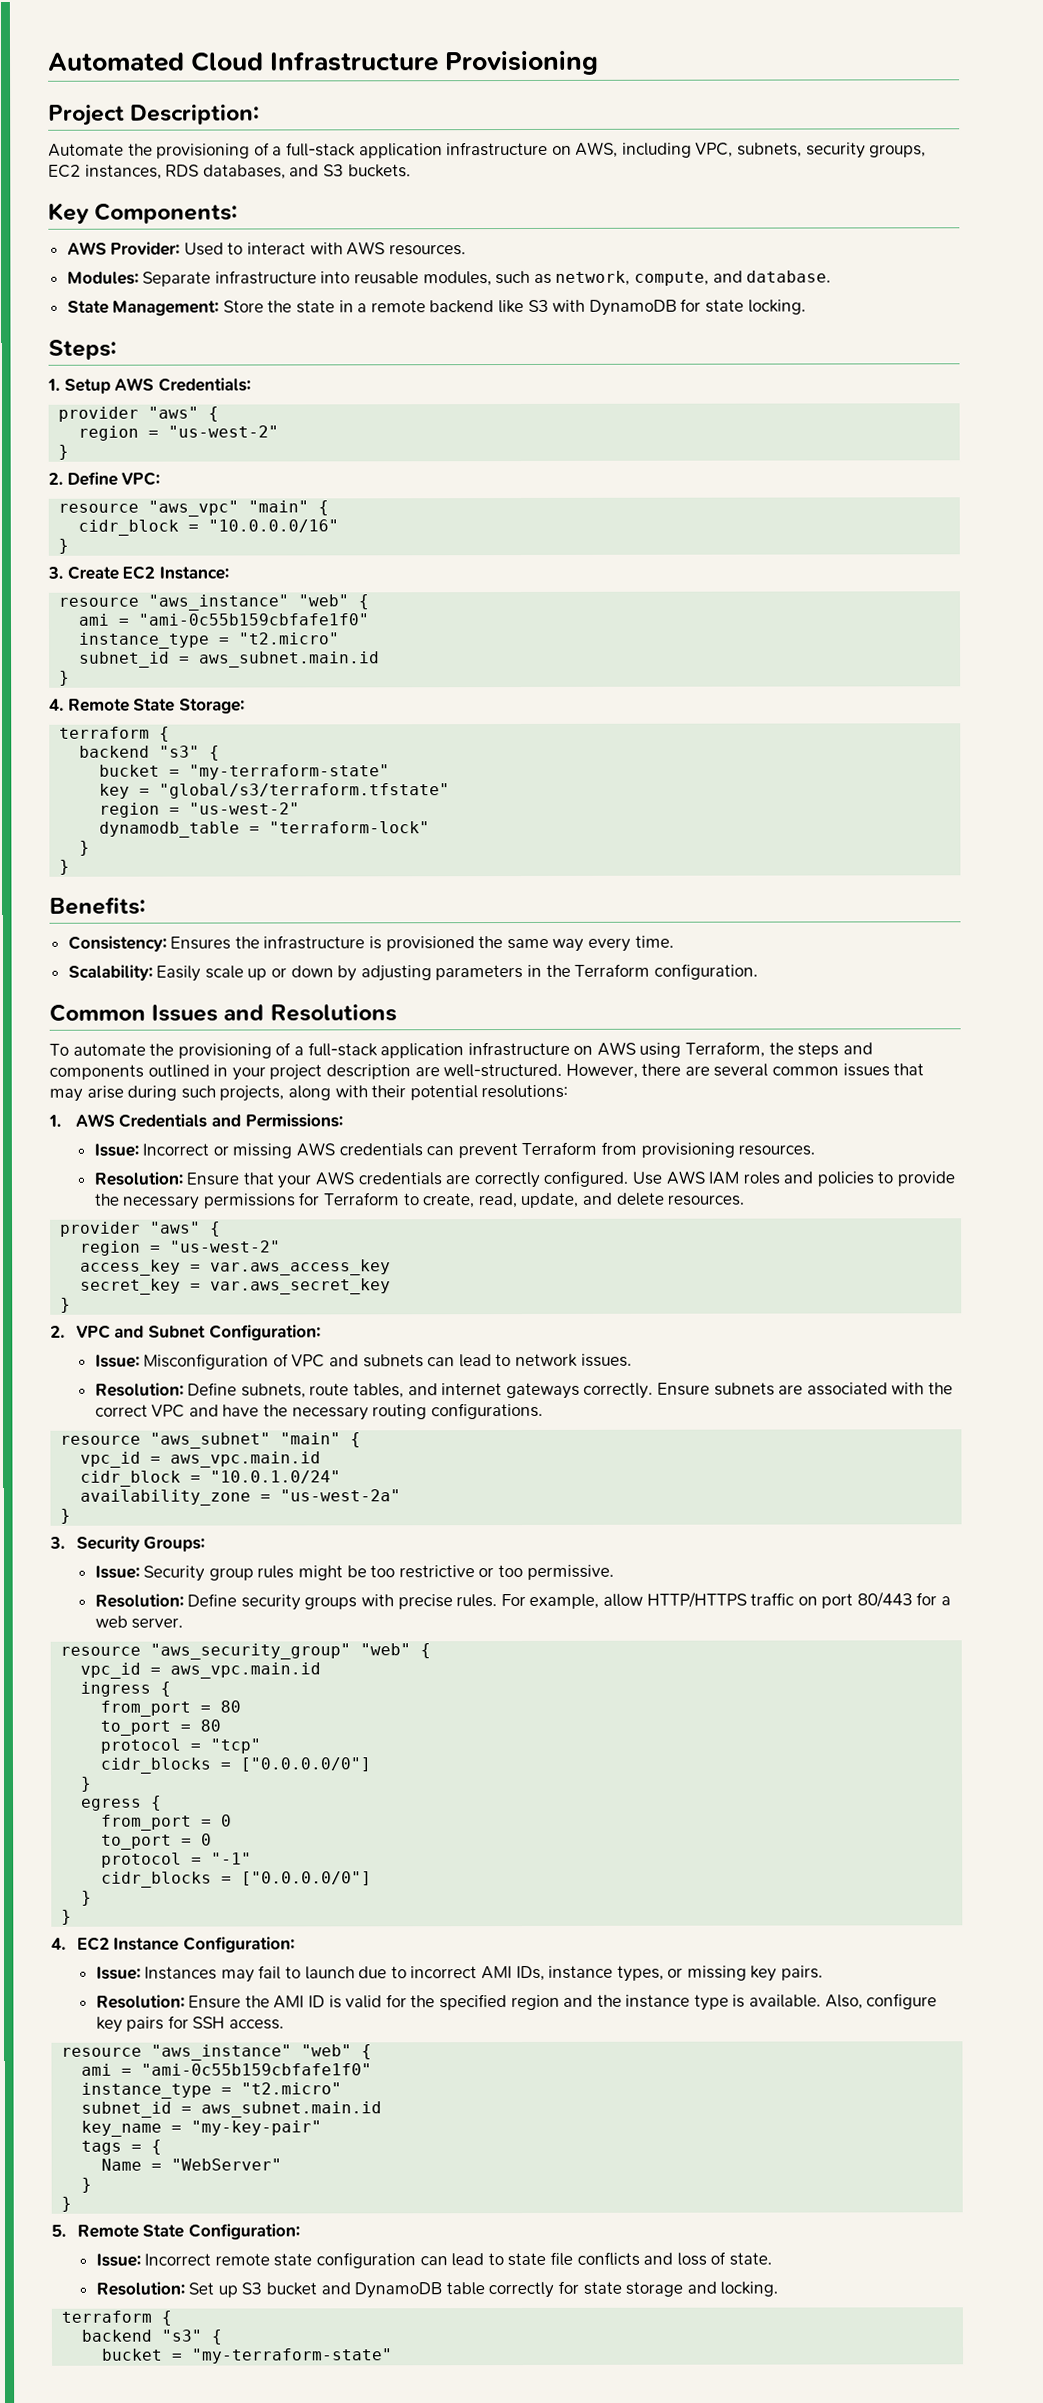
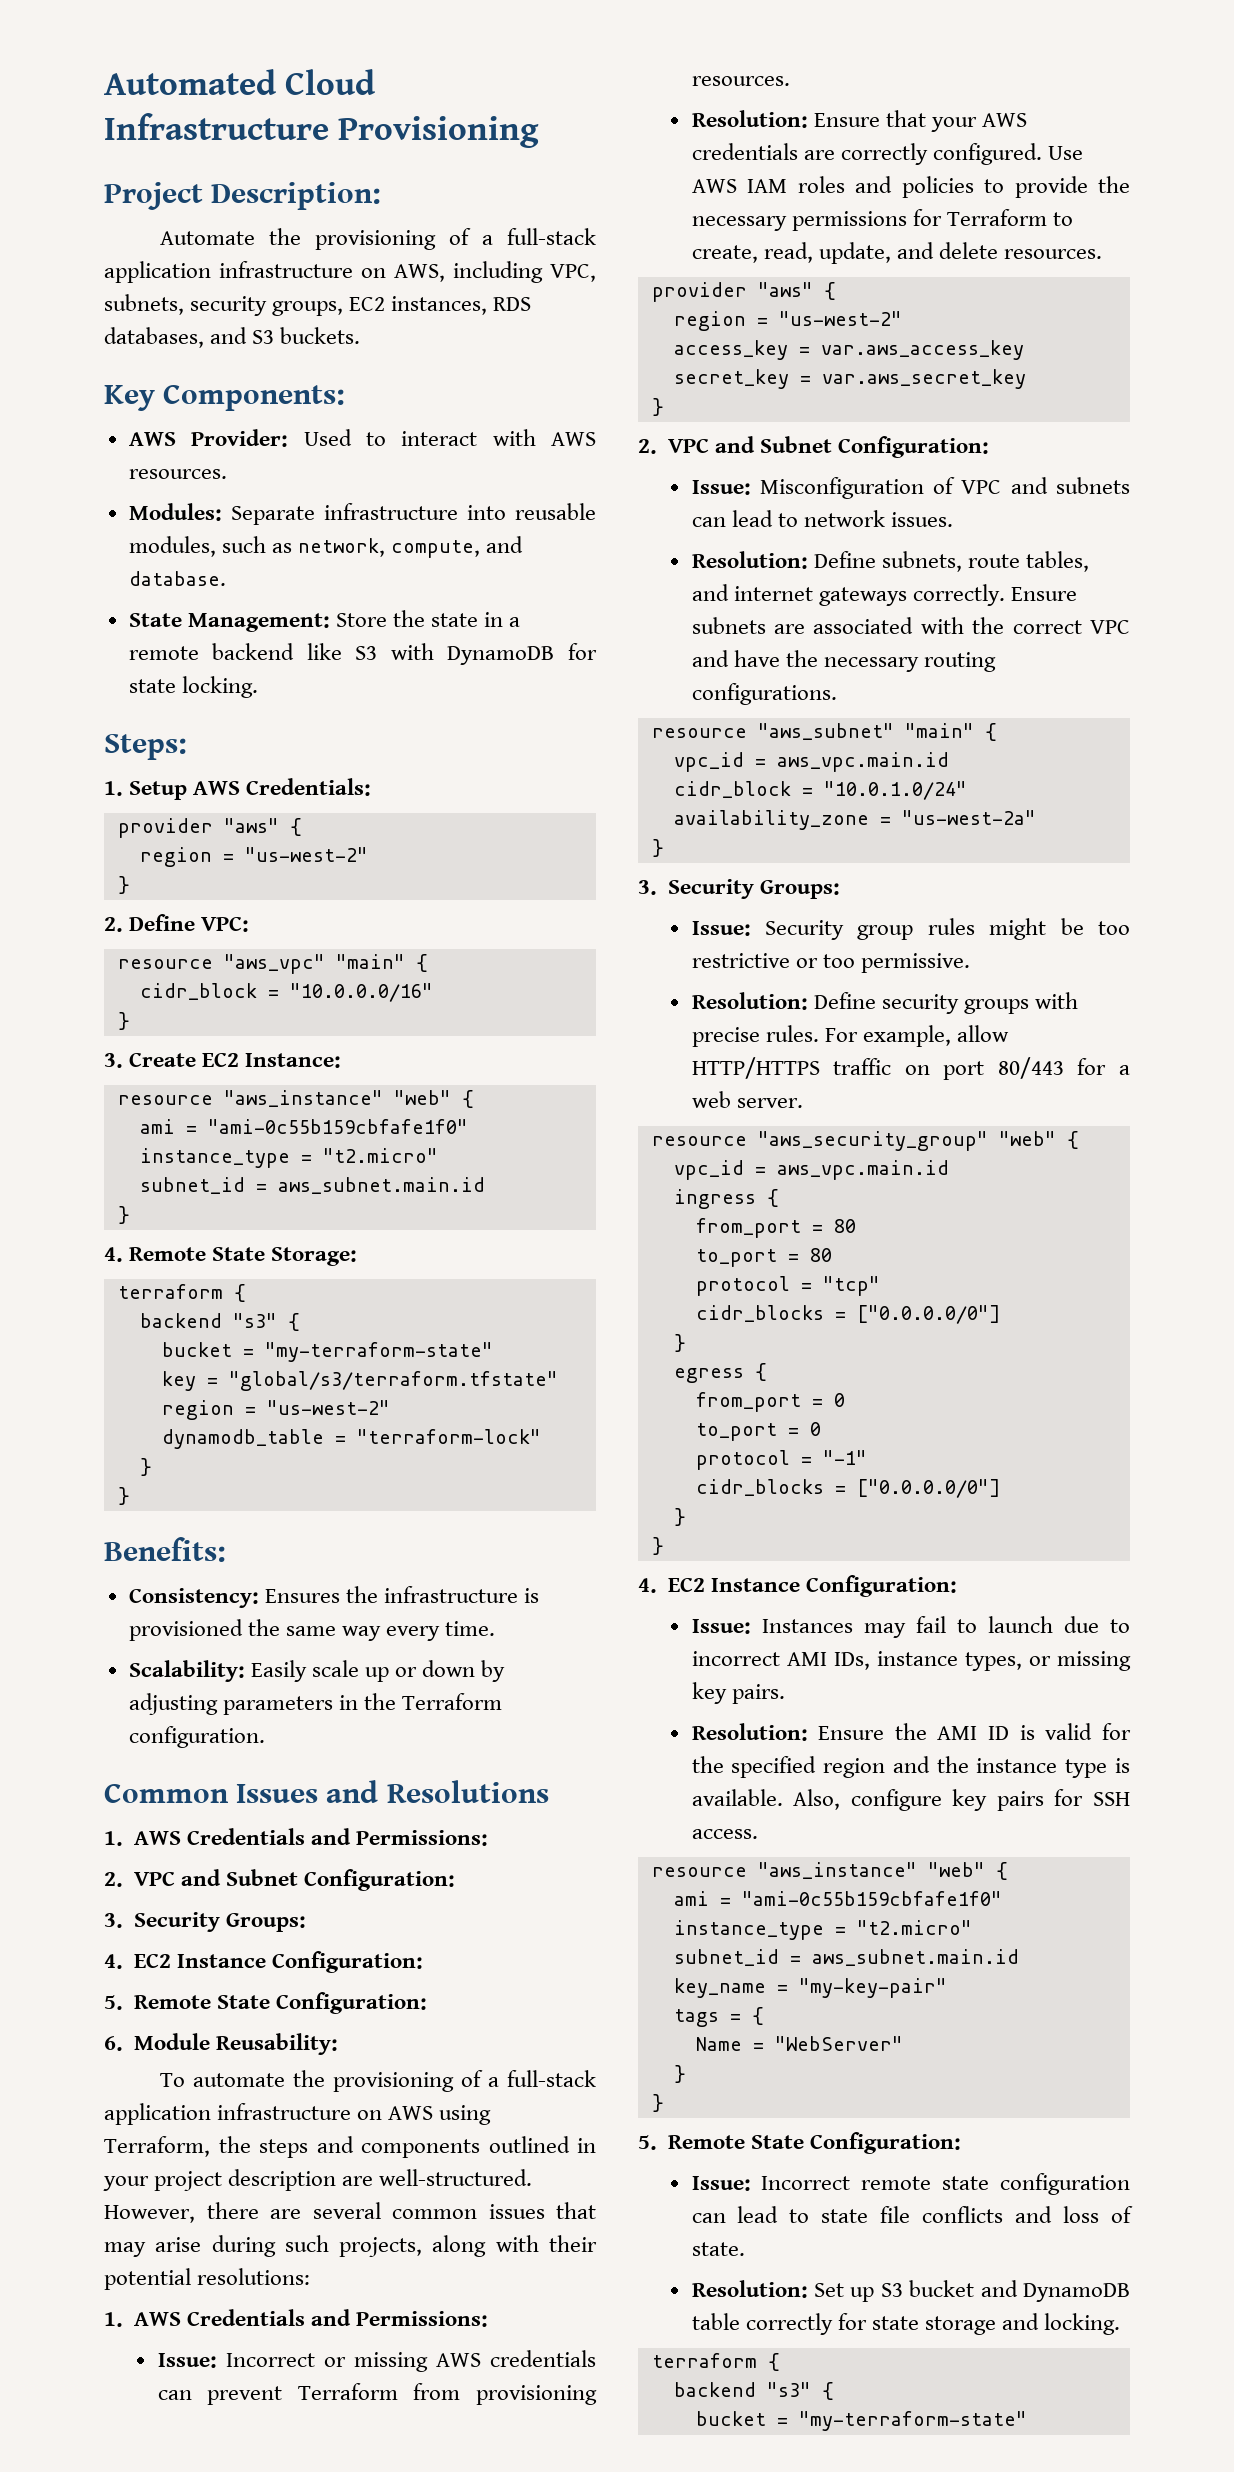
  Common Issues and Resolutions
+ 1. AWS Credentials and Permissions:
+ 2. VPC and Subnet Configuration:
+ 3. Security Groups:
+ 4. EC2 Instance Configuration:
+ 5. Remote State Configuration:
+ 6. Module Reusability:

